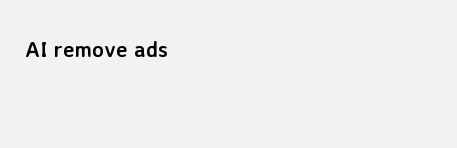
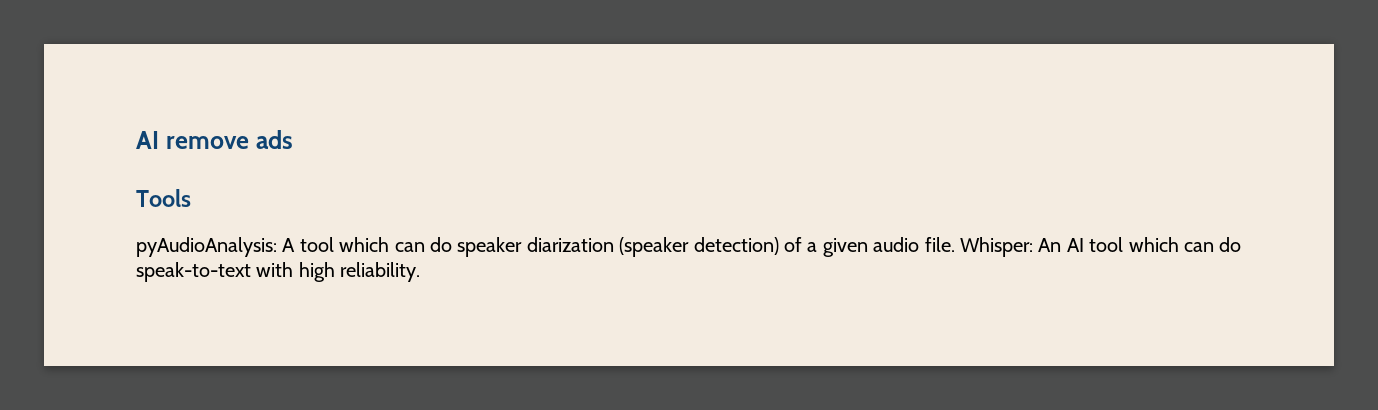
+ Tools
+ pyAudioAnalysis: A tool which can do speaker diarization (speaker detection) of a given audio file. Whisper: An AI tool which can do speak-to-text with high reliability.

